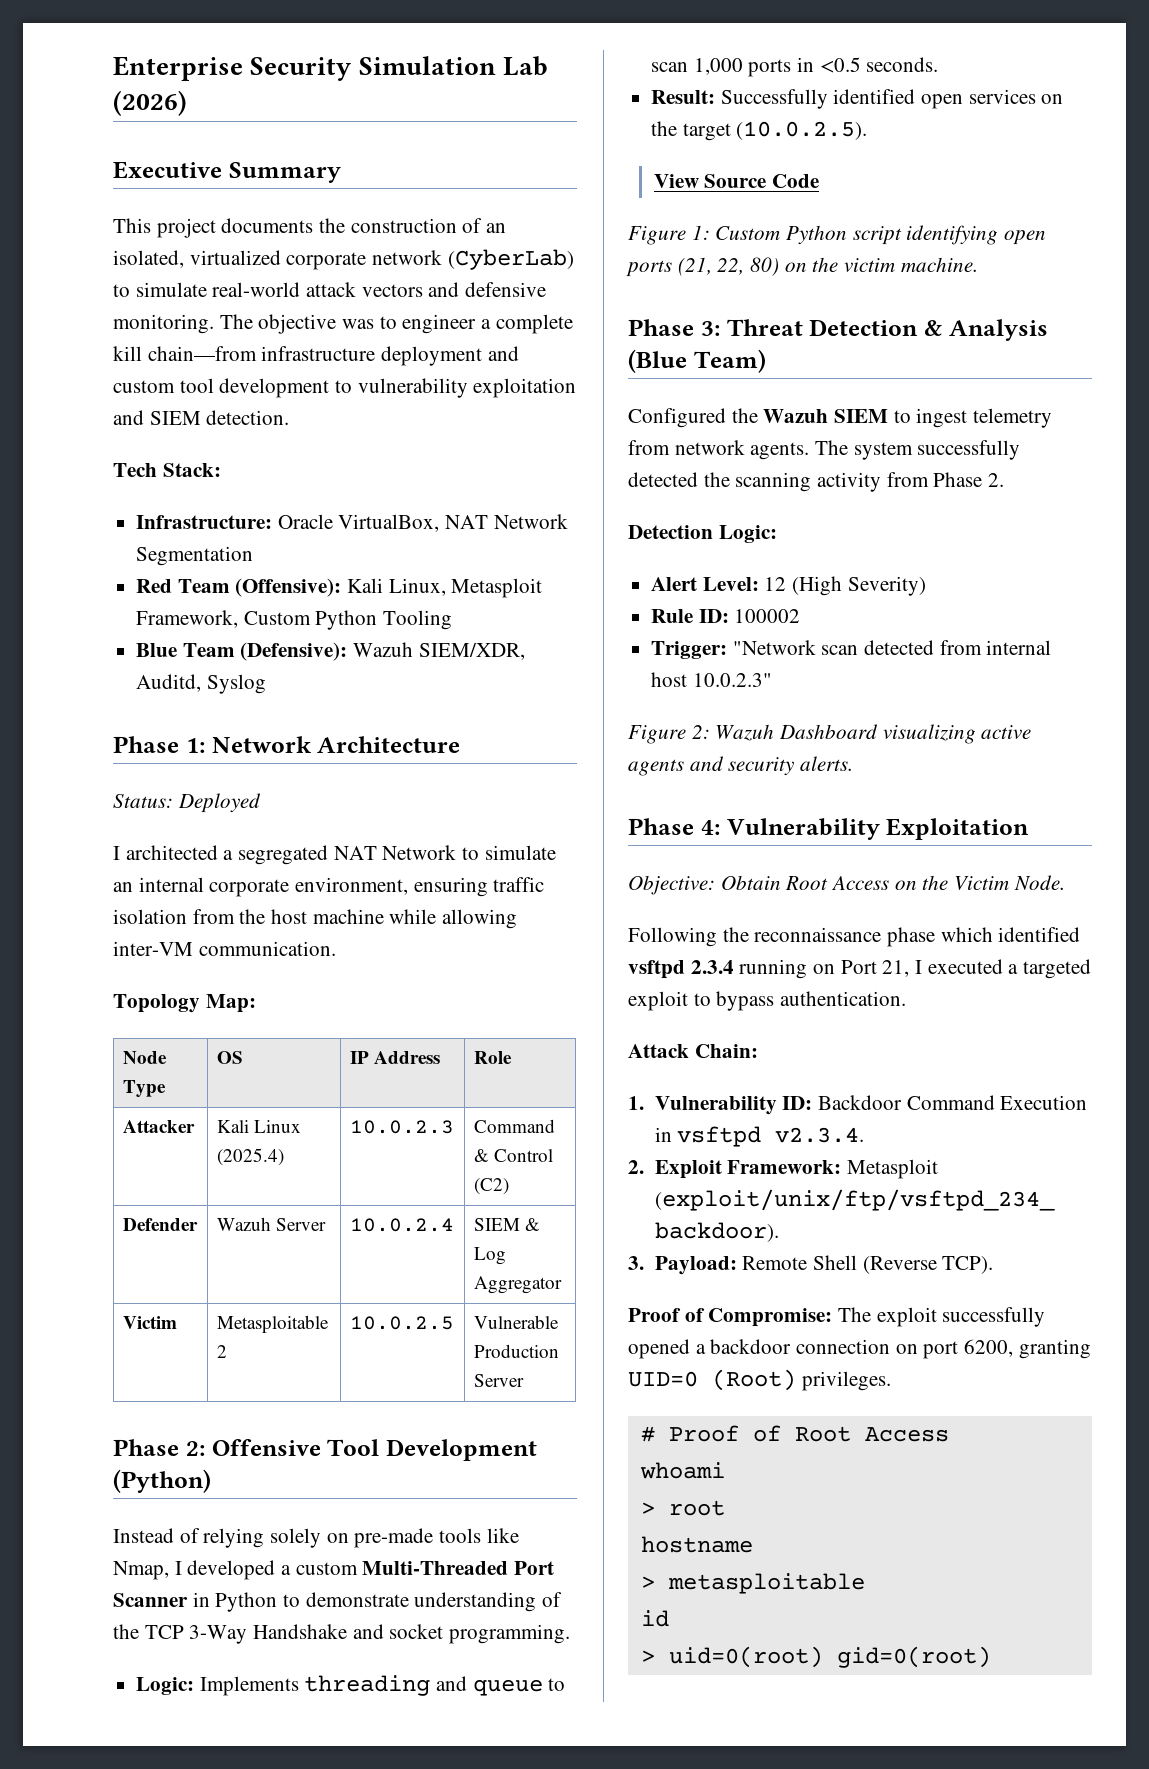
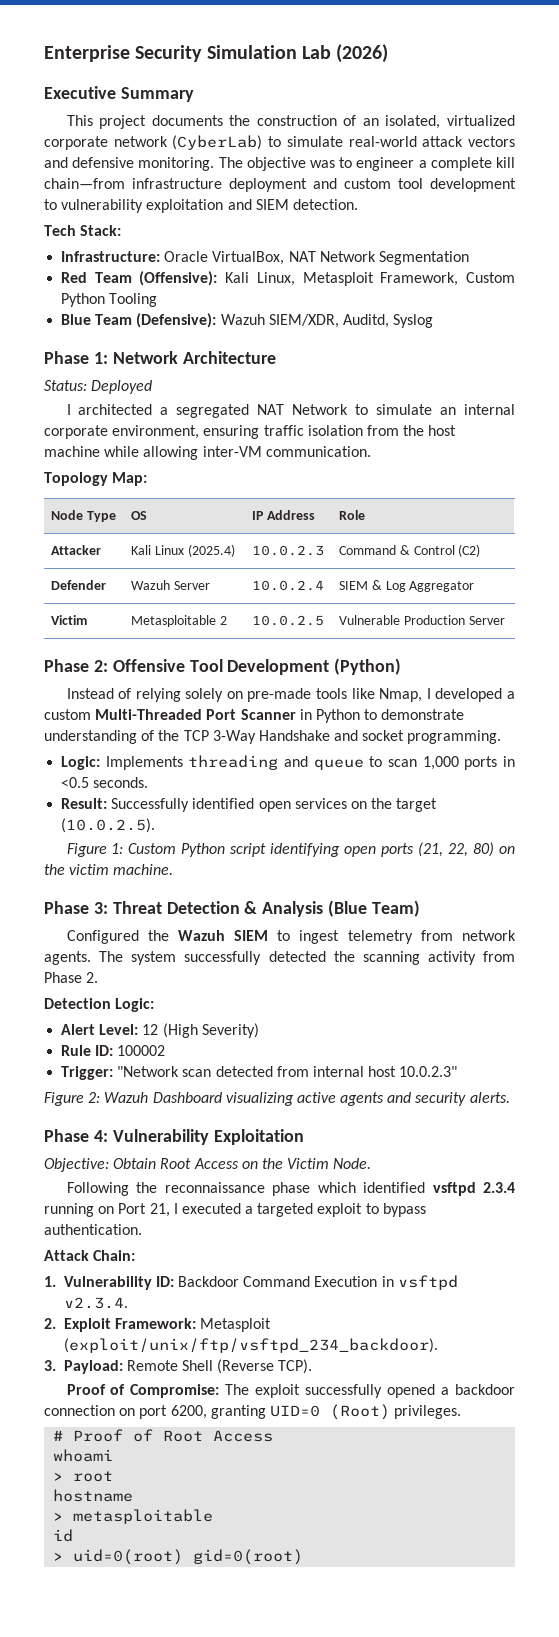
- View Source Code

